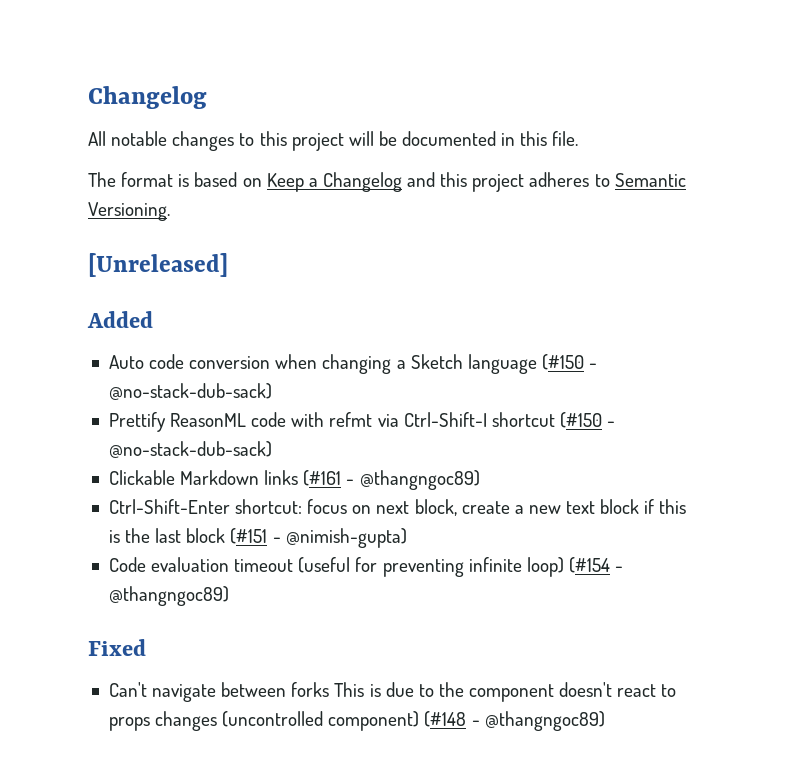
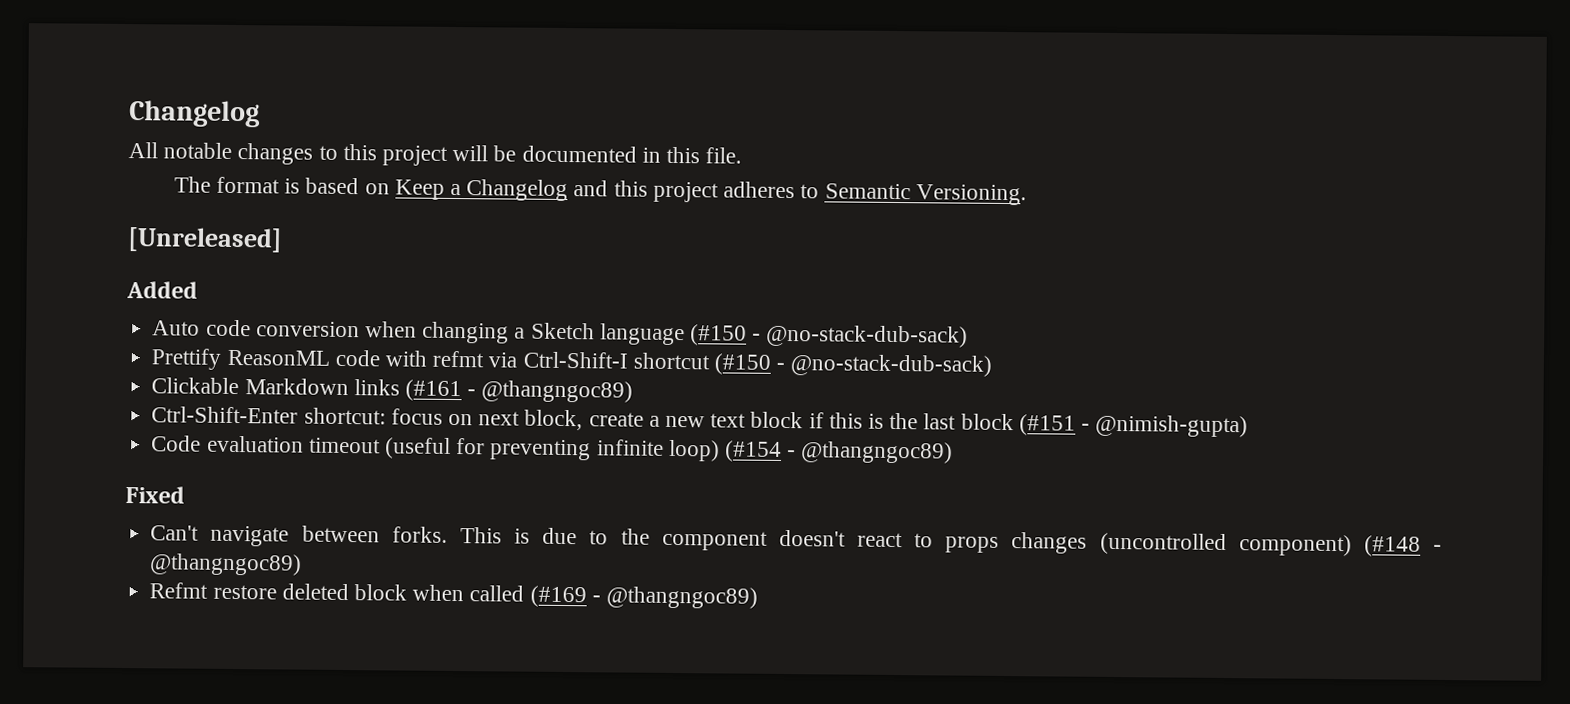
- Can't navigate between forks This is due to the component doesn't react to props changes (uncontrolled component) (#148 - @thangngoc89)
+ Can't navigate between forks. This is due to the component doesn't react to props changes (uncontrolled component) (#148 - @thangngoc89)
+ Refmt restore deleted block when called (#169 - @thangngoc89)

